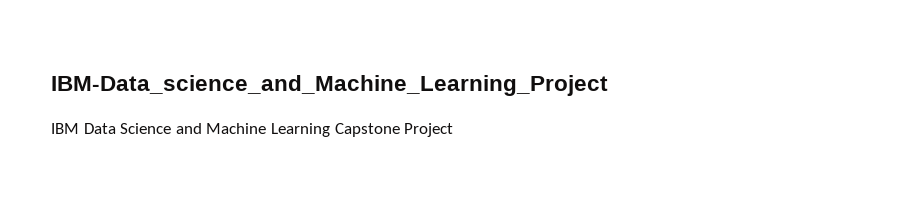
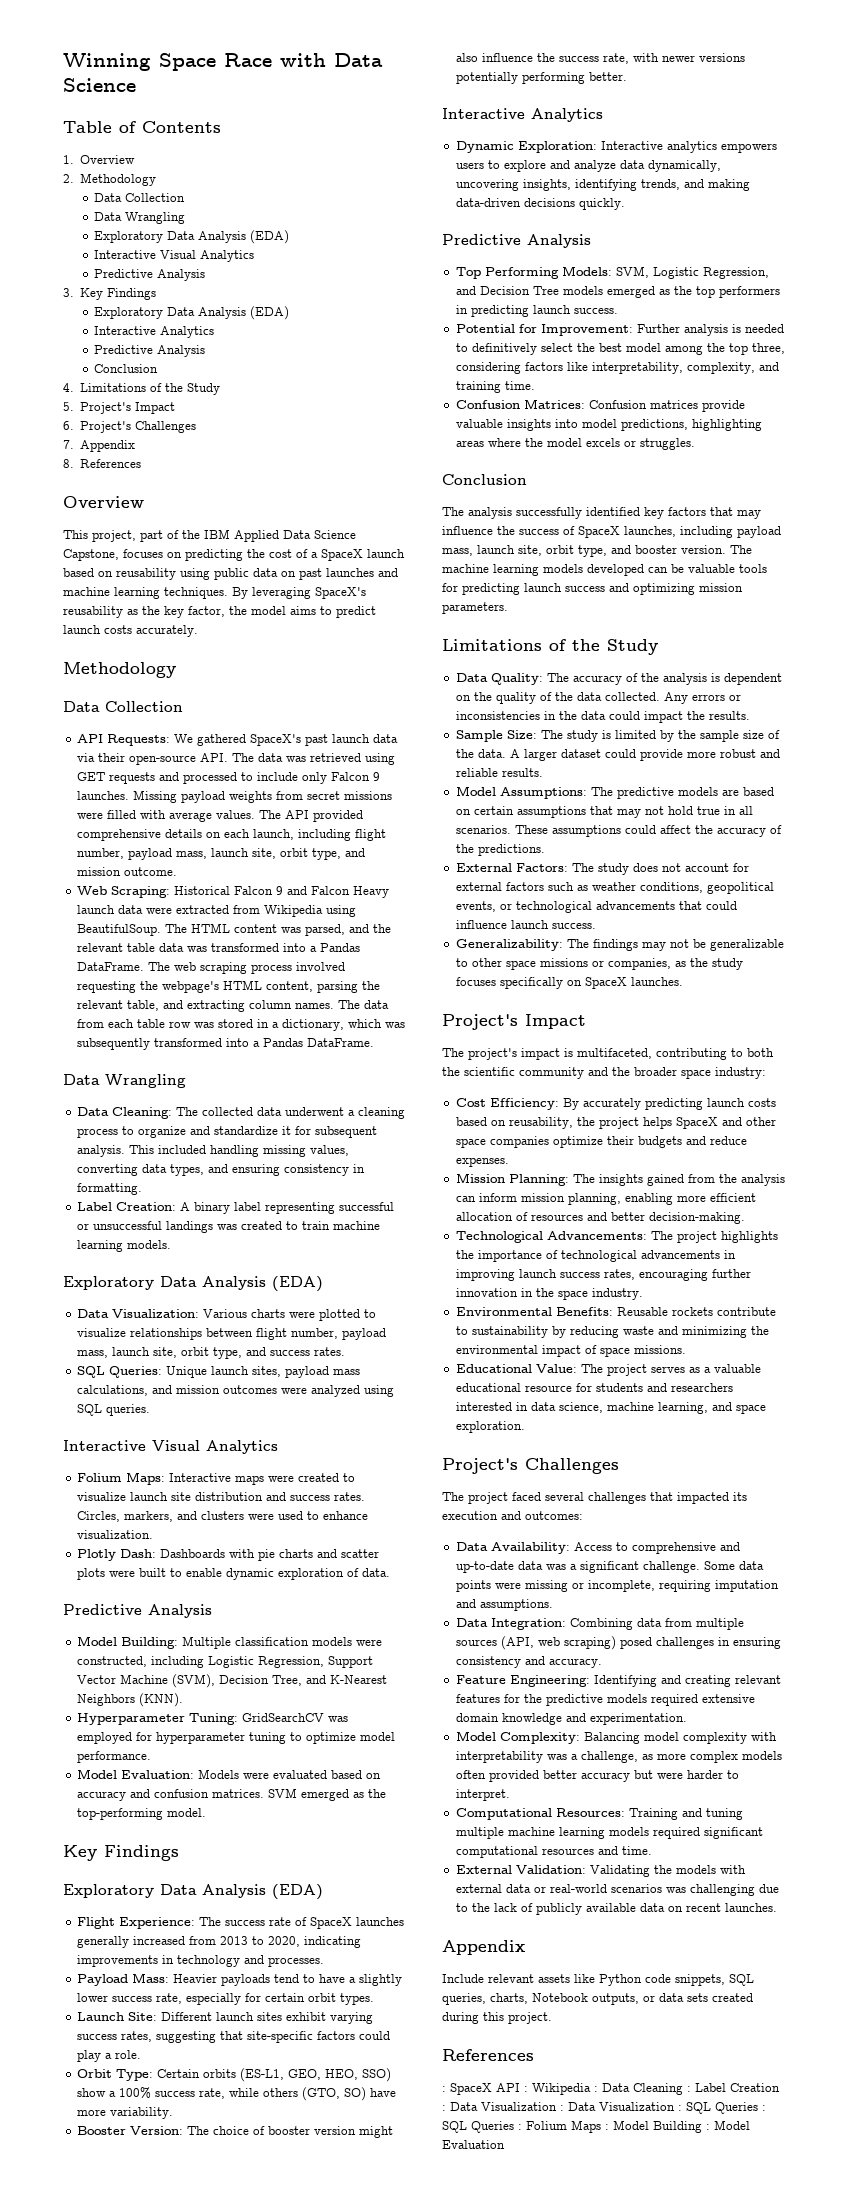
- IBM-Data_science_and_Machine_Learning_Project
- IBM Data Science and Machine Learning Capstone Project
+ Winning Space Race with Data Science
+ Table of Contents
+ 1. Overview
+ 2. Methodology
+ Data Collection
+ Data Wrangling
+ Exploratory Data Analysis (EDA)
+ Interactive Visual Analytics
+ Predictive Analysis
+ 3. Key Findings
+ Exploratory Data Analysis (EDA)
+ Interactive Analytics
+ Predictive Analysis
+ Conclusion
+ 4. Limitations of the Study
+ 5. Project's Impact
+ 6. Project's Challenges
+ 7. Appendix
+ 8. References
+ Overview
+ This project, part of the IBM Applied Data Science Capstone, focuses on predicting the cost of a SpaceX launch based on reusability using public data on past launches and machine learning techniques. By leveraging SpaceX's reusability as the key factor, the model aims to predict launch costs accurately.
+ Methodology
+ Data Collection
+ API Requests: We gathered SpaceX's past launch data via their open-source API. The data was retrieved using GET requests and processed to include only Falcon 9 launches. Missing payload weights from secret missions were filled with average values. The API provided comprehensive details on each launch, including flight number, payload mass, launch site, orbit type, and mission outcome.
+ Web Scraping: Historical Falcon 9 and Falcon Heavy launch data were extracted from Wikipedia using BeautifulSoup. The HTML content was parsed, and the relevant table data was transformed into a Pandas DataFrame. The web scraping process involved requesting the webpage's HTML content, parsing the relevant table, and extracting column names. The data from each table row was stored in a dictionary, which was subsequently transformed into a Pandas DataFrame.
+ Data Wrangling
+ Data Cleaning: The collected data underwent a cleaning process to organize and standardize it for subsequent analysis. This included handling missing values, converting data types, and ensuring consistency in formatting.
+ Label Creation: A binary label representing successful or unsuccessful landings was created to train machine learning models.
+ Exploratory Data Analysis (EDA)
+ Data Visualization: Various charts were plotted to visualize relationships between flight number, payload mass, launch site, orbit type, and success rates.
+ SQL Queries: Unique launch sites, payload mass calculations, and mission outcomes were analyzed using SQL queries.
+ Interactive Visual Analytics
+ Folium Maps: Interactive maps were created to visualize launch site distribution and success rates. Circles, markers, and clusters were used to enhance visualization.
+ Plotly Dash: Dashboards with pie charts and scatter plots were built to enable dynamic exploration of data.
+ Predictive Analysis
+ Model Building: Multiple classification models were constructed, including Logistic Regression, Support Vector Machine (SVM), Decision Tree, and K-Nearest Neighbors (KNN).
+ Hyperparameter Tuning: GridSearchCV was employed for hyperparameter tuning to optimize model performance.
+ Model Evaluation: Models were evaluated based on accuracy and confusion matrices. SVM emerged as the top-performing model.
+ Key Findings
+ Exploratory Data Analysis (EDA)
+ Flight Experience: The success rate of SpaceX launches generally increased from 2013 to 2020, indicating improvements in technology and processes.
+ Payload Mass: Heavier payloads tend to have a slightly lower success rate, especially for certain orbit types.
+ Launch Site: Different launch sites exhibit varying success rates, suggesting that site-specific factors could play a role.
+ Orbit Type: Certain orbits (ES-L1, GEO, HEO, SSO) show a 100% success rate, while others (GTO, SO) have more variability.
+ Booster Version: The choice of booster version might also influence the success rate, with newer versions potentially performing better.
+ Interactive Analytics
+ Dynamic Exploration: Interactive analytics empowers users to explore and analyze data dynamically, uncovering insights, identifying trends, and making data-driven decisions quickly.
+ Predictive Analysis
+ Top Performing Models: SVM, Logistic Regression, and Decision Tree models emerged as the top performers in predicting launch success.
+ Potential for Improvement: Further analysis is needed to definitively select the best model among the top three, considering factors like interpretability, complexity, and training time.
+ Confusion Matrices: Confusion matrices provide valuable insights into model predictions, highlighting areas where the model excels or struggles.
+ Conclusion
+ The analysis successfully identified key factors that may influence the success of SpaceX launches, including payload mass, launch site, orbit type, and booster version. The machine learning models developed can be valuable tools for predicting launch success and optimizing mission parameters.
+ Limitations of the Study
+ Data Quality: The accuracy of the analysis is dependent on the quality of the data collected. Any errors or inconsistencies in the data could impact the results.
+ Sample Size: The study is limited by the sample size of the data. A larger dataset could provide more robust and reliable results.
+ Model Assumptions: The predictive models are based on certain assumptions that may not hold true in all scenarios. These assumptions could affect the accuracy of the predictions.
+ External Factors: The study does not account for external factors such as weather conditions, geopolitical events, or technological advancements that could influence launch success.
+ Generalizability: The findings may not be generalizable to other space missions or companies, as the study focuses specifically on SpaceX launches.
+ Project's Impact
+ The project's impact is multifaceted, contributing to both the scientific community and the broader space industry:
+ Cost Efficiency: By accurately predicting launch costs based on reusability, the project helps SpaceX and other space companies optimize their budgets and reduce expenses.
+ Mission Planning: The insights gained from the analysis can inform mission planning, enabling more efficient allocation of resources and better decision-making.
+ Technological Advancements: The project highlights the importance of technological advancements in improving launch success rates, encouraging further innovation in the space industry.
+ Environmental Benefits: Reusable rockets contribute to sustainability by reducing waste and minimizing the environmental impact of space missions.
+ Educational Value: The project serves as a valuable educational resource for students and researchers interested in data science, machine learning, and space exploration.
+ Project's Challenges
+ The project faced several challenges that impacted its execution and outcomes:
+ Data Availability: Access to comprehensive and up-to-date data was a significant challenge. Some data points were missing or incomplete, requiring imputation and assumptions.
+ Data Integration: Combining data from multiple sources (API, web scraping) posed challenges in ensuring consistency and accuracy.
+ Feature Engineering: Identifying and creating relevant features for the predictive models required extensive domain knowledge and experimentation.
+ Model Complexity: Balancing model complexity with interpretability was a challenge, as more complex models often provided better accuracy but were harder to interpret.
+ Computational Resources: Training and tuning multiple machine learning models required significant computational resources and time.
+ External Validation: Validating the models with external data or real-world scenarios was challenging due to the lack of publicly available data on recent launches.
+ Appendix
+ Include relevant assets like Python code snippets, SQL queries, charts, Notebook outputs, or data sets created during this project.
+ References
+ : SpaceX API : Wikipedia : Data Cleaning : Label Creation : Data Visualization : Data Visualization : SQL Queries : SQL Queries : Folium Maps : Model Building : Model Evaluation

